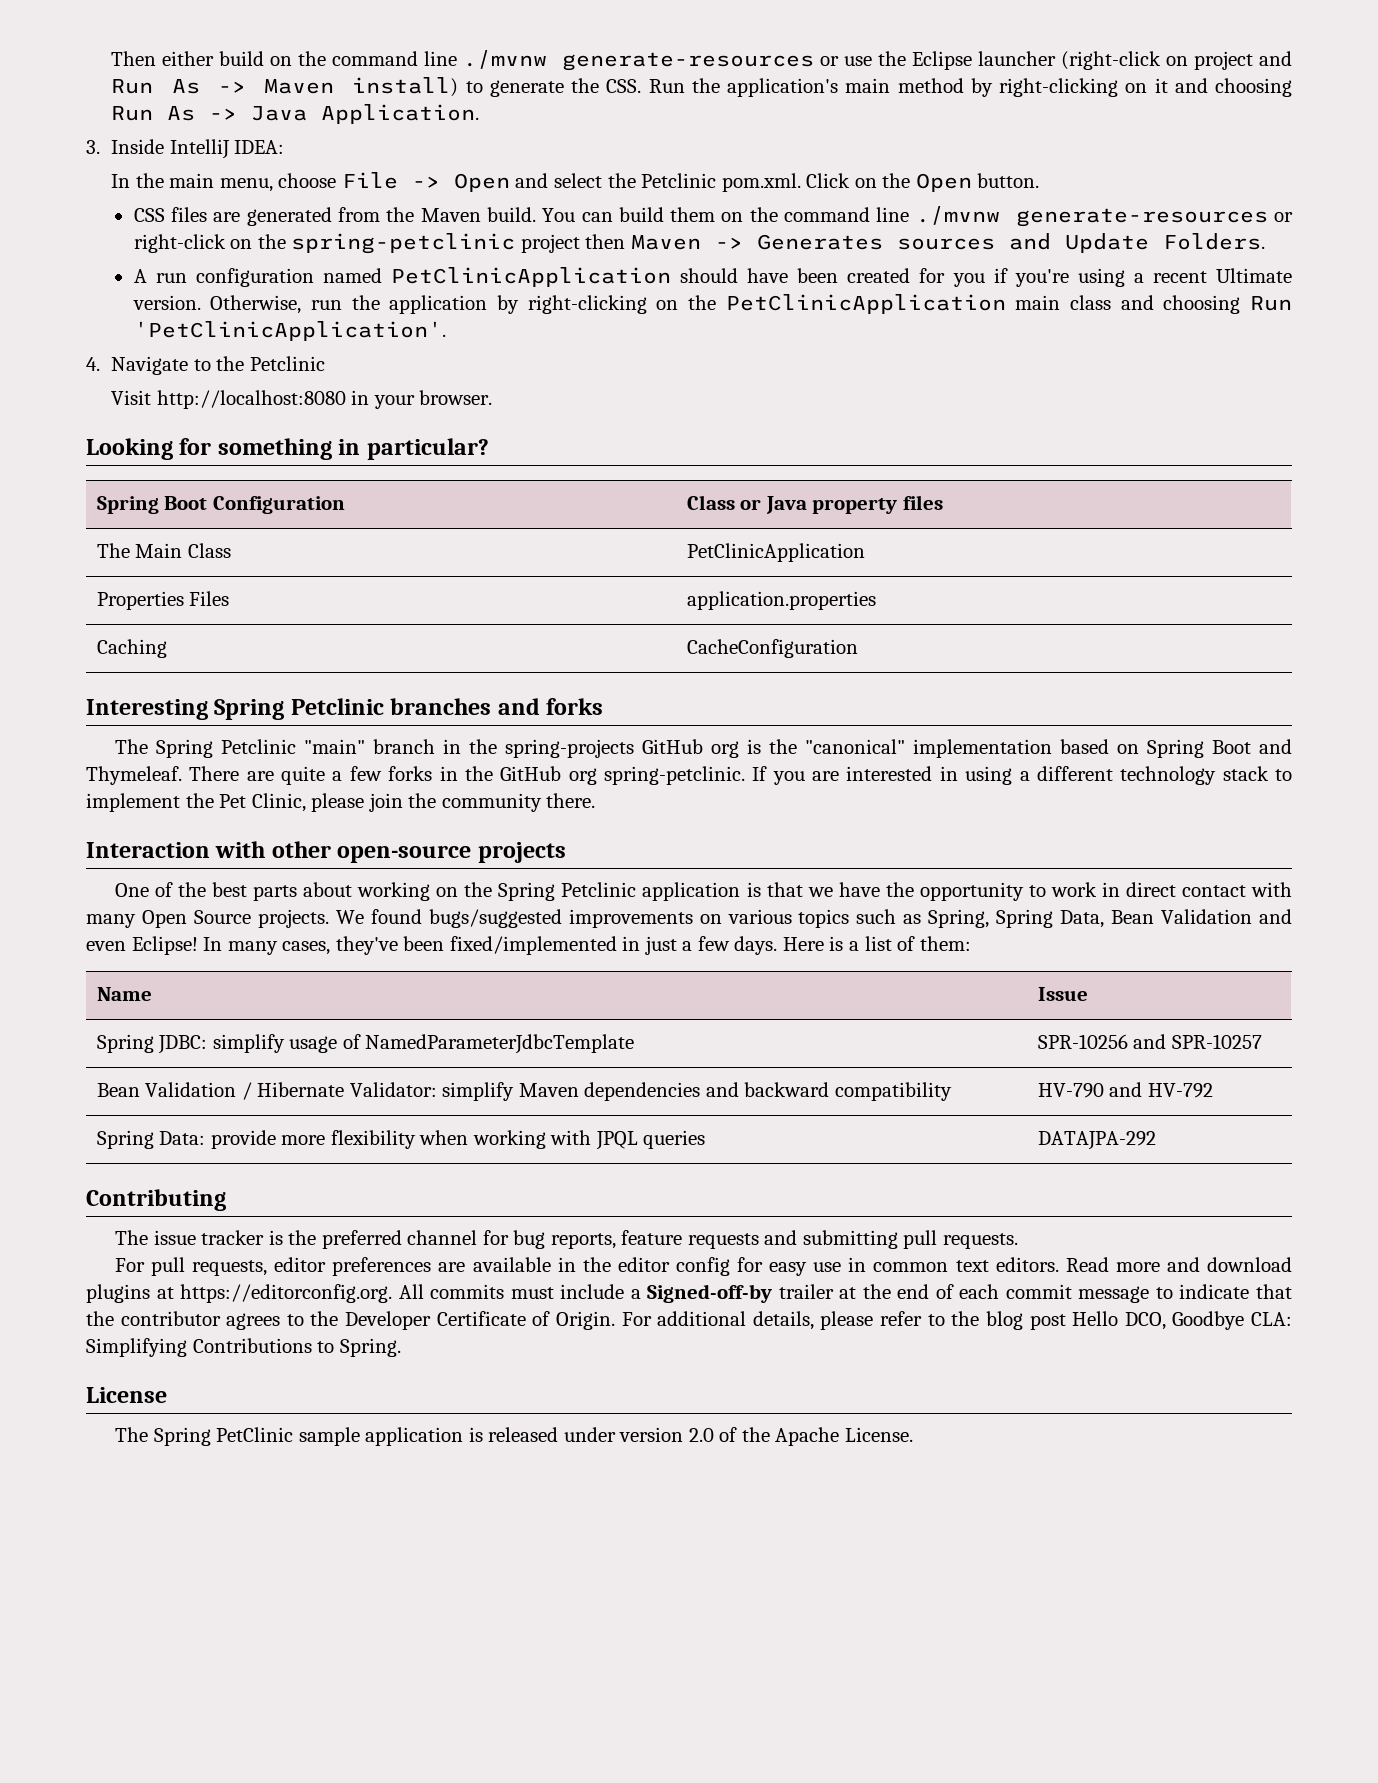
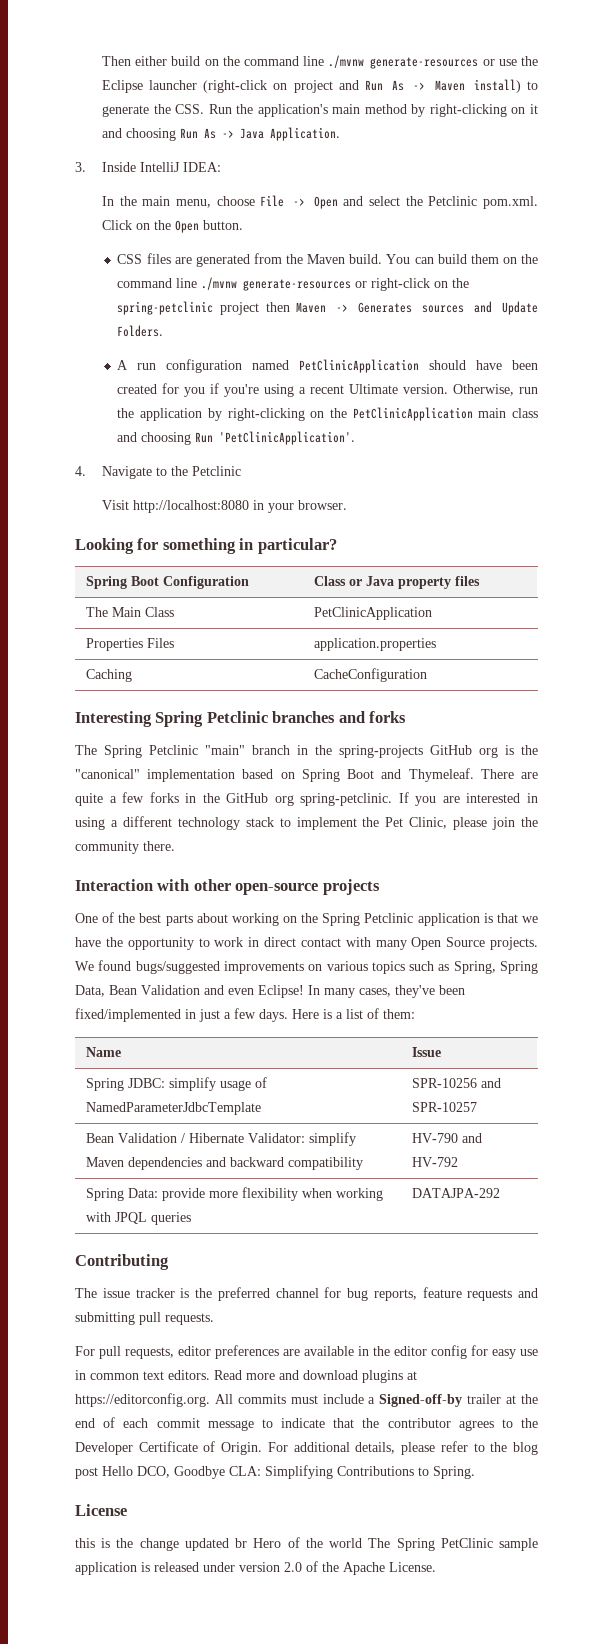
- The Spring PetClinic sample application is released under version 2.0 of the Apache License.
+ this is the change updated br Hero of the world The Spring PetClinic sample application is released under version 2.0 of the Apache License.

